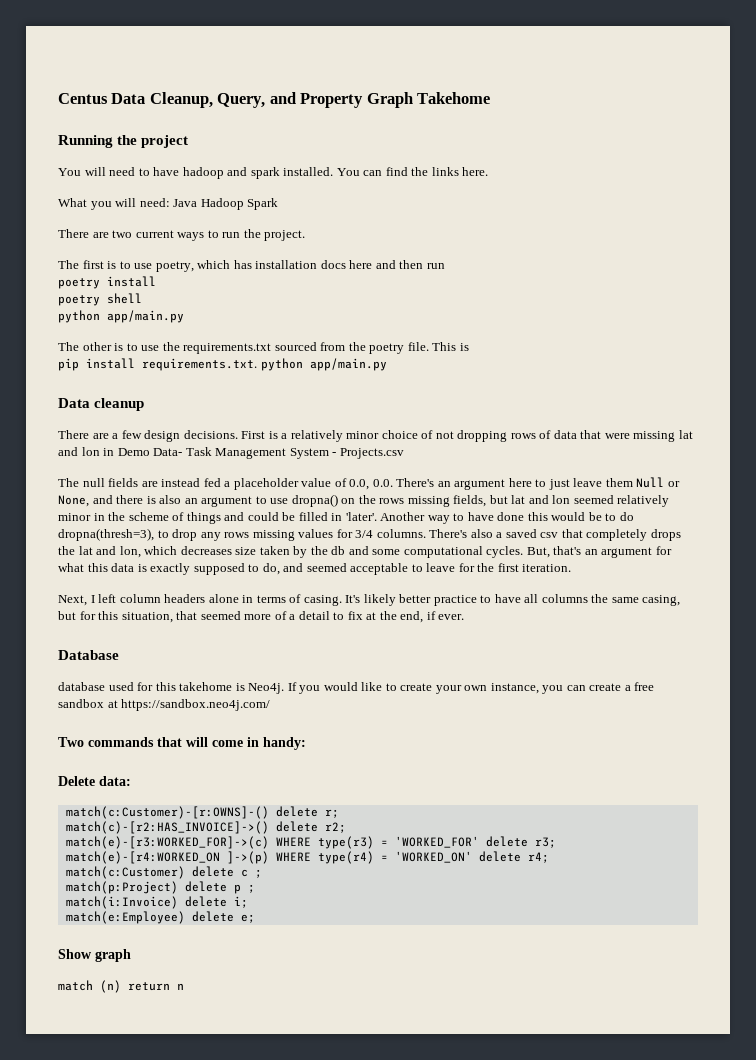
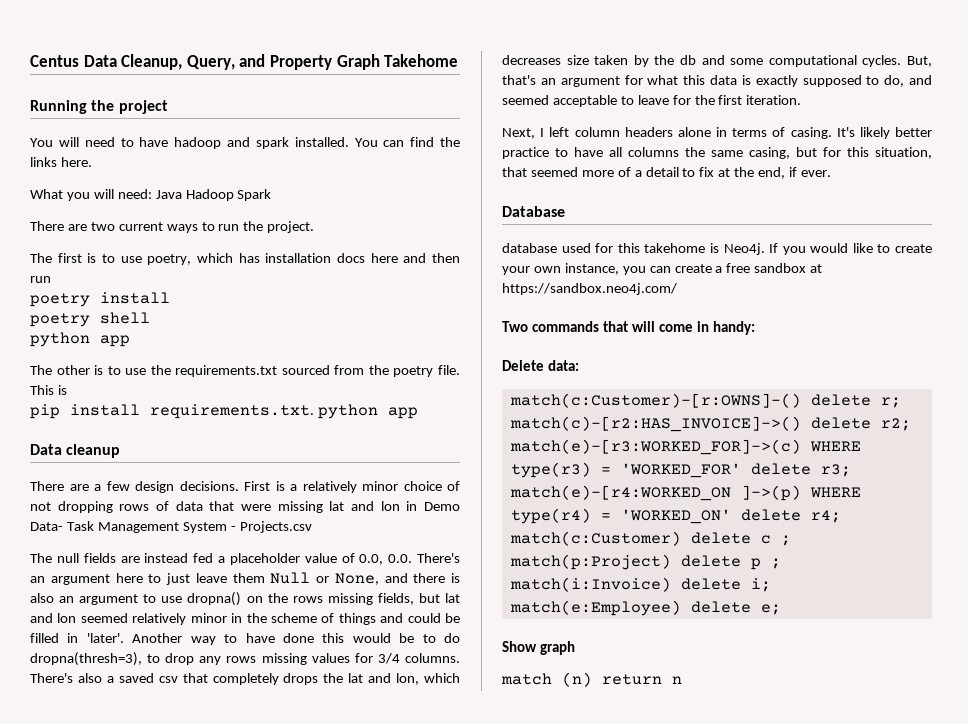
  poetry shell
- python app/main.py
+ python app
- pip install requirements.txt. python app/main.py
+ pip install requirements.txt. python app

